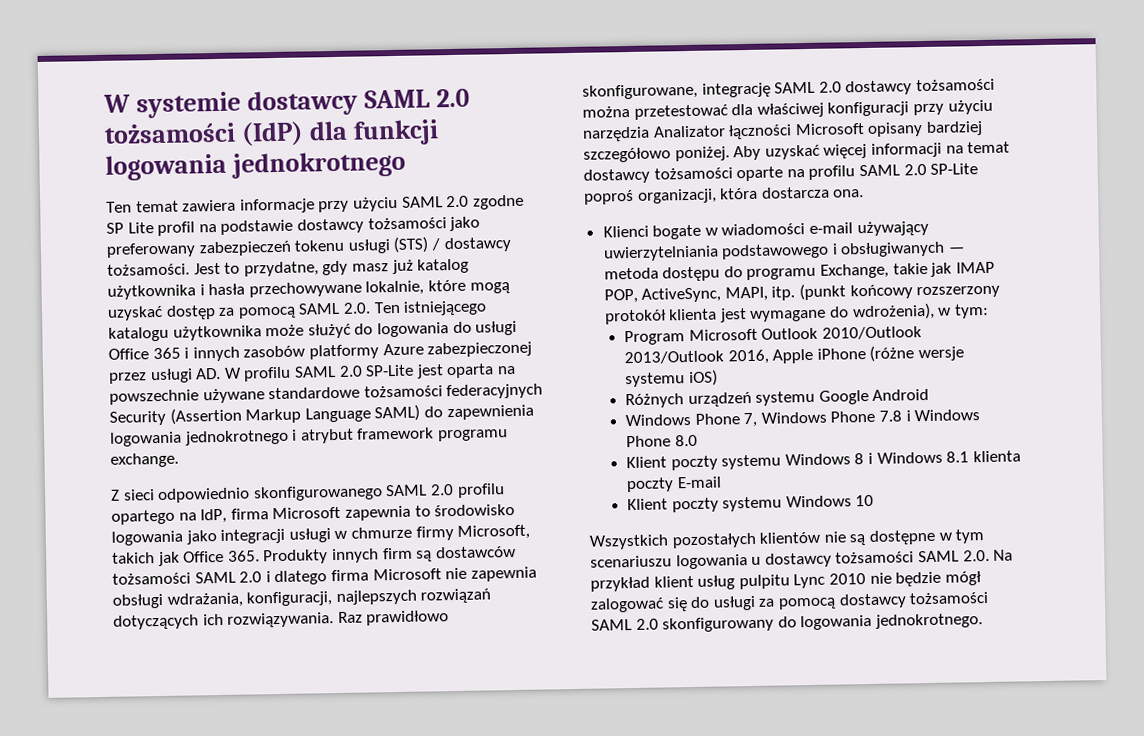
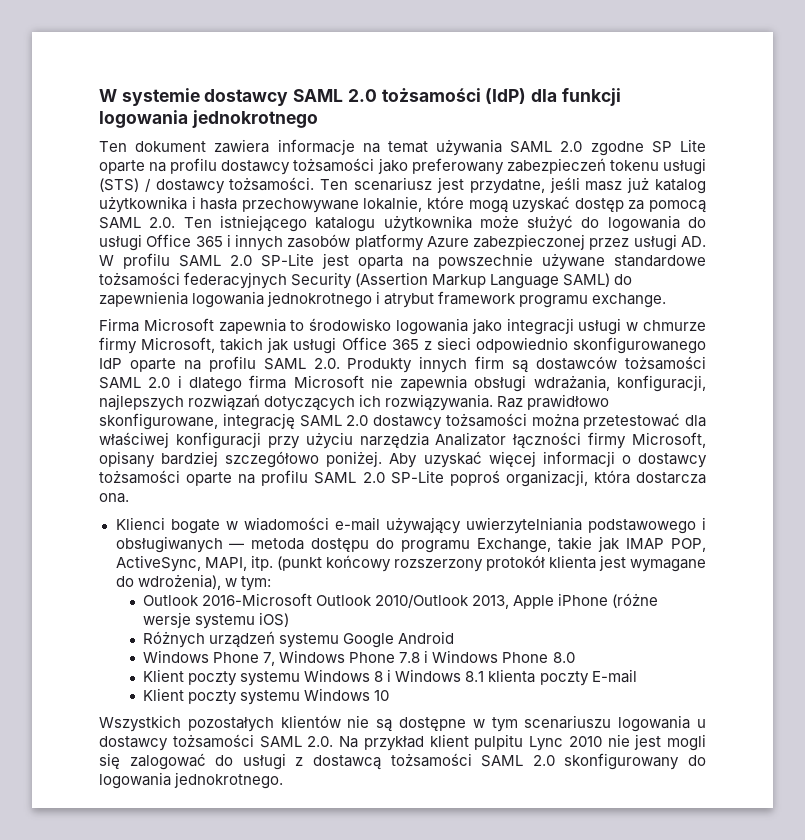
- Ten temat zawiera informacje przy użyciu SAML 2.0 zgodne SP Lite profil na podstawie dostawcy tożsamości jako preferowany zabezpieczeń tokenu usługi (STS) / dostawcy tożsamości.
+ Ten dokument zawiera informacje na temat używania SAML 2.0 zgodne SP Lite oparte na profilu dostawcy tożsamości jako preferowany zabezpieczeń tokenu usługi (STS) / dostawcy tożsamości.
- Jest to przydatne, gdy masz już katalog użytkownika i hasła przechowywane lokalnie, które mogą uzyskać dostęp za pomocą SAML 2.0. Ten istniejącego katalogu użytkownika może służyć do logowania do usługi Office 365 i innych zasobów platformy Azure zabezpieczonej przez usługi AD. W profilu SAML 2.0 SP-Lite jest oparta na powszechnie używane standardowe tożsamości federacyjnych Security (Assertion Markup Language SAML) do zapewnienia logowania jednokrotnego i atrybut framework programu exchange.
+ Ten scenariusz jest przydatne, jeśli masz już katalog użytkownika i hasła przechowywane lokalnie, które mogą uzyskać dostęp za pomocą SAML 2.0. Ten istniejącego katalogu użytkownika może służyć do logowania do usługi Office 365 i innych zasobów platformy Azure zabezpieczonej przez usługi AD. W profilu SAML 2.0 SP-Lite jest oparta na powszechnie używane standardowe tożsamości federacyjnych Security (Assertion Markup Language SAML) do zapewnienia logowania jednokrotnego i atrybut framework programu exchange.
- Z sieci odpowiednio skonfigurowanego SAML 2.0 profilu opartego na IdP, firma Microsoft zapewnia to środowisko logowania jako integracji usługi w chmurze firmy Microsoft, takich jak Office 365. Produkty innych firm są dostawców tożsamości SAML 2.0 i dlatego firma Microsoft nie zapewnia obsługi wdrażania, konfiguracji, najlepszych rozwiązań dotyczących ich rozwiązywania.
+ Firma Microsoft zapewnia to środowisko logowania jako integracji usługi w chmurze firmy Microsoft, takich jak usługi Office 365 z sieci odpowiednio skonfigurowanego IdP oparte na profilu SAML 2.0. Produkty innych firm są dostawców tożsamości SAML 2.0 i dlatego firma Microsoft nie zapewnia obsługi wdrażania, konfiguracji, najlepszych rozwiązań dotyczących ich rozwiązywania.
- Raz prawidłowo skonfigurowane, integrację SAML 2.0 dostawcy tożsamości można przetestować dla właściwej konfiguracji przy użyciu narzędzia Analizator łączności Microsoft opisany bardziej szczegółowo poniżej.
+ Raz prawidłowo skonfigurowane, integrację SAML 2.0 dostawcy tożsamości można przetestować dla właściwej konfiguracji przy użyciu narzędzia Analizator łączności firmy Microsoft, opisany bardziej szczegółowo poniżej.
- Aby uzyskać więcej informacji na temat dostawcy tożsamości oparte na profilu SAML 2.0 SP-Lite poproś organizacji, która dostarcza ona.
+ Aby uzyskać więcej informacji o dostawcy tożsamości oparte na profilu SAML 2.0 SP-Lite poproś organizacji, która dostarcza ona.
- Program Microsoft Outlook 2010/Outlook 2013/Outlook 2016, Apple iPhone (różne wersje systemu iOS)
+ Outlook 2016-Microsoft Outlook 2010/Outlook 2013, Apple iPhone (różne wersje systemu iOS)
- Wszystkich pozostałych klientów nie są dostępne w tym scenariuszu logowania u dostawcy tożsamości SAML 2.0. Na przykład klient usług pulpitu Lync 2010 nie będzie mógł zalogować się do usługi za pomocą dostawcy tożsamości SAML 2.0 skonfigurowany do logowania jednokrotnego.
+ Wszystkich pozostałych klientów nie są dostępne w tym scenariuszu logowania u dostawcy tożsamości SAML 2.0. Na przykład klient pulpitu Lync 2010 nie jest mogli się zalogować do usługi z dostawcą tożsamości SAML 2.0 skonfigurowany do logowania jednokrotnego.

